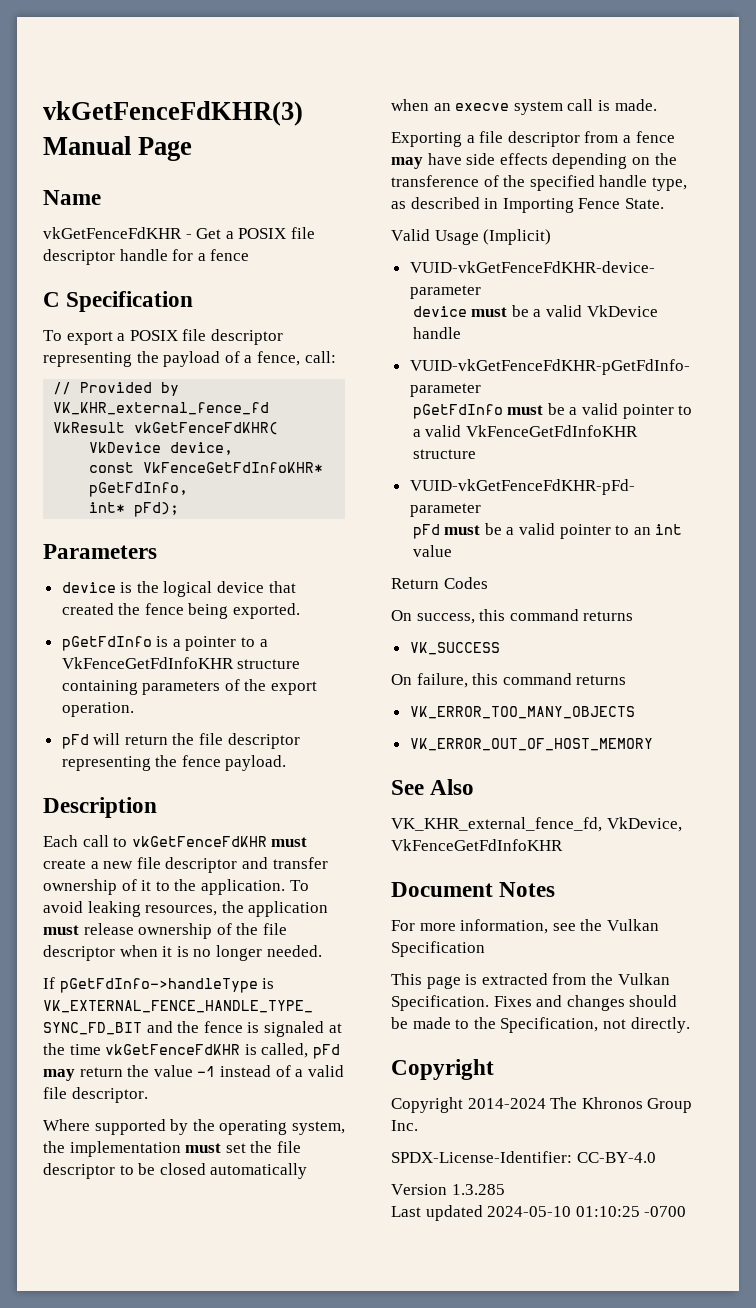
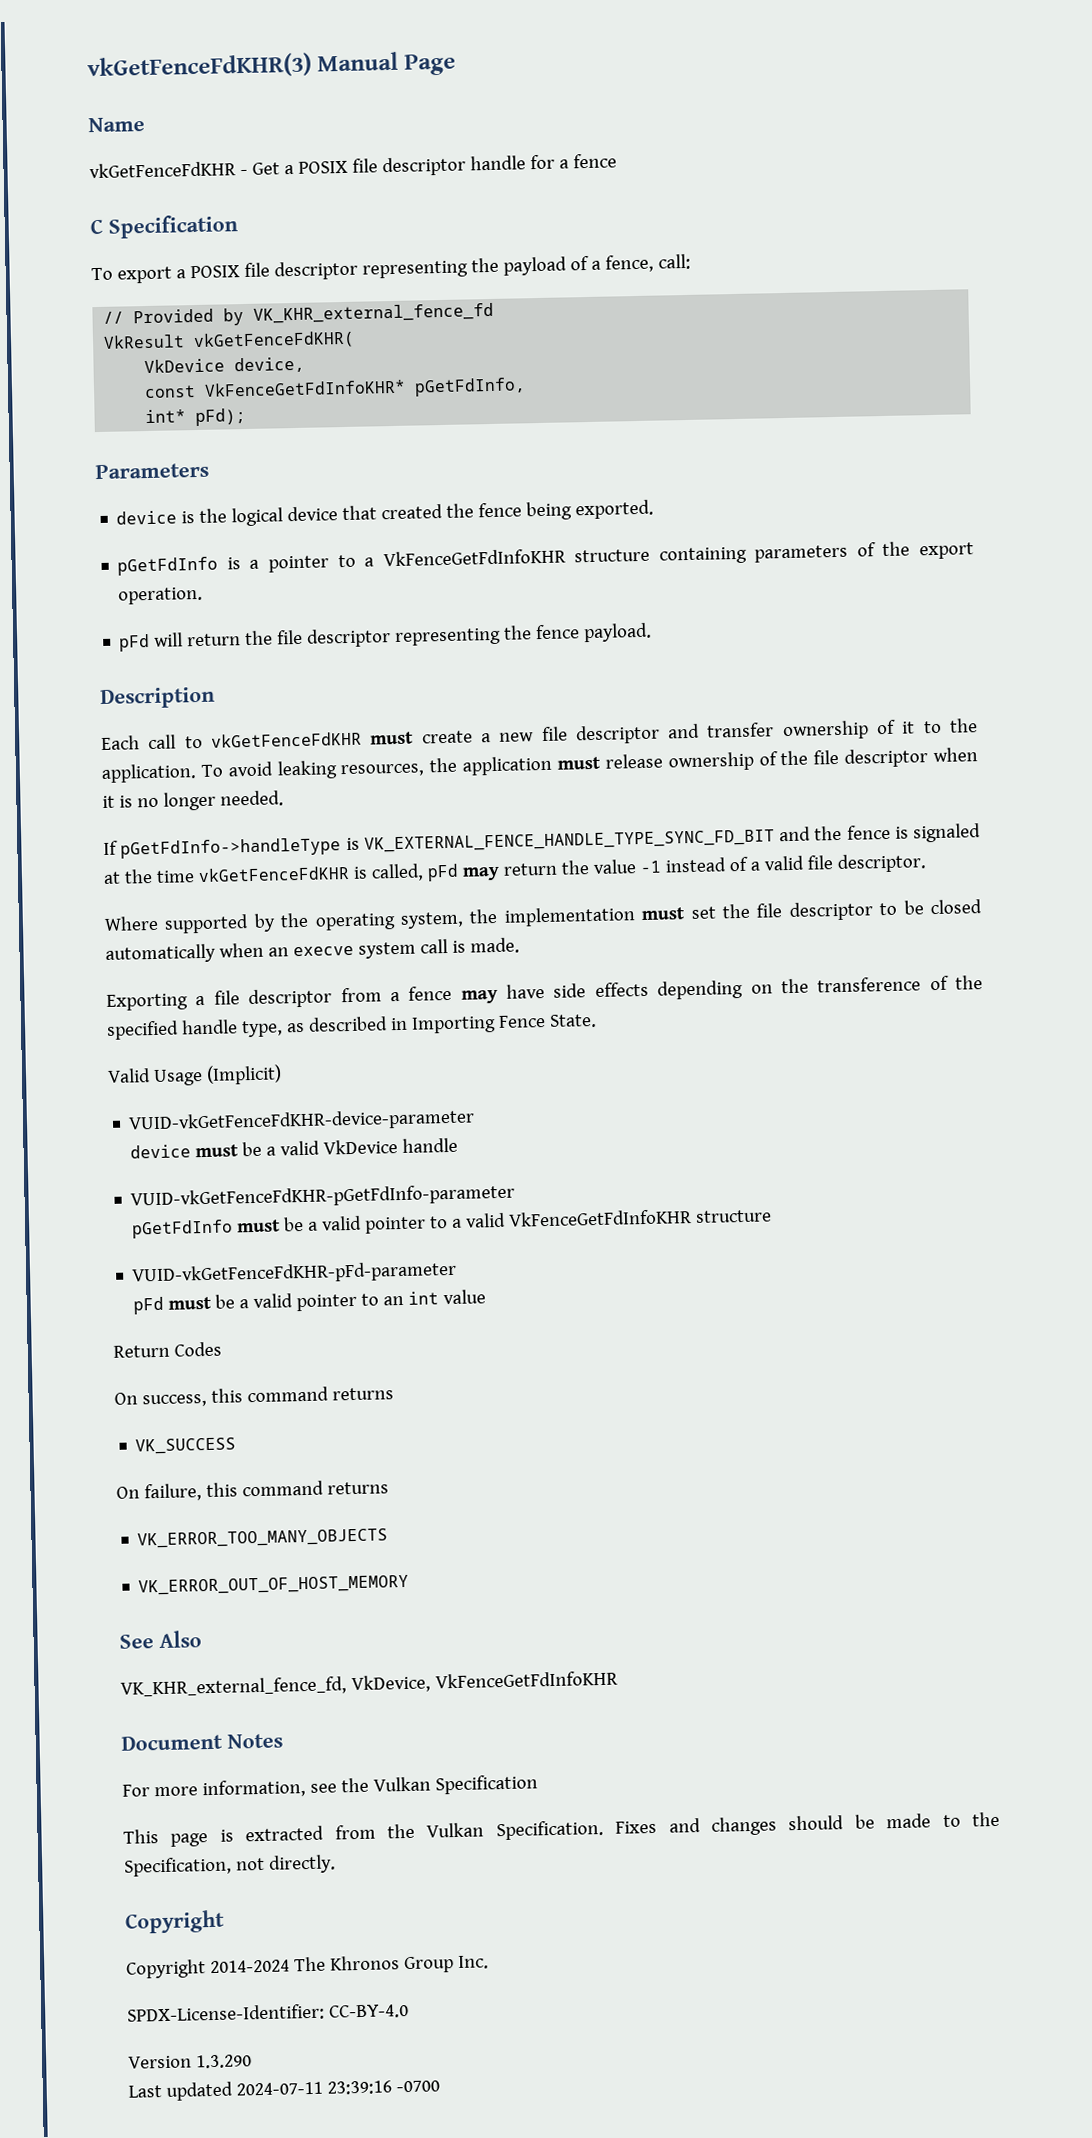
- Version 1.3.285
+ Version 1.3.290
- Last updated 2024-05-10 01:10:25 -0700
+ Last updated 2024-07-11 23:39:16 -0700

